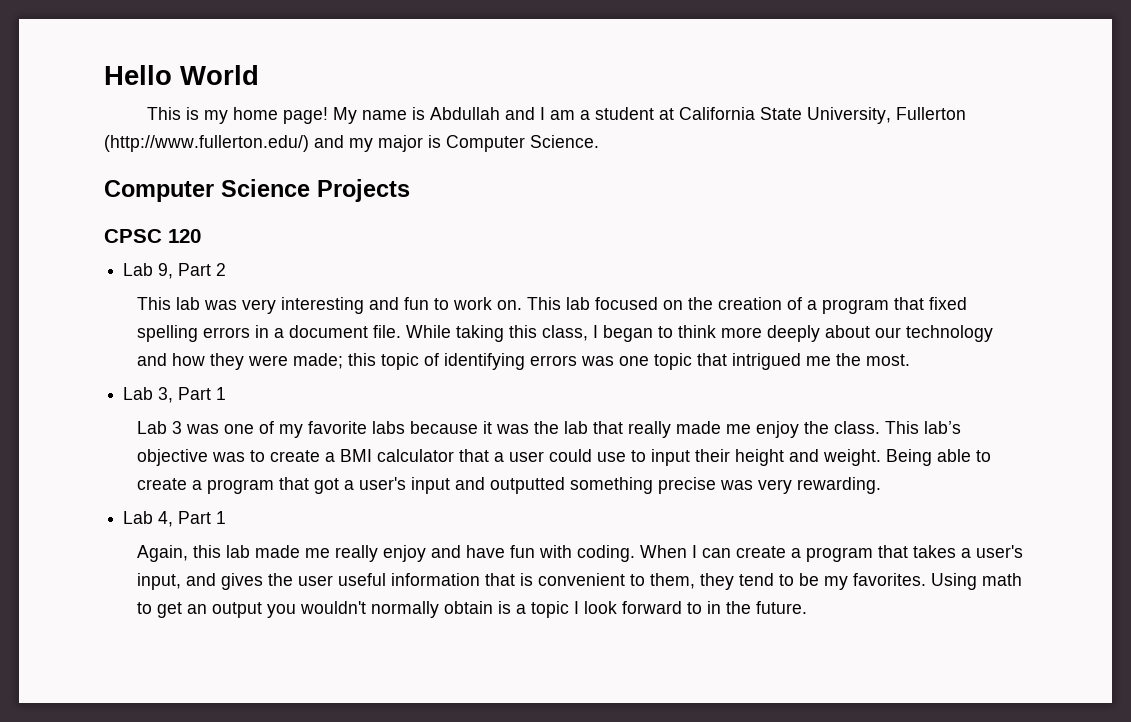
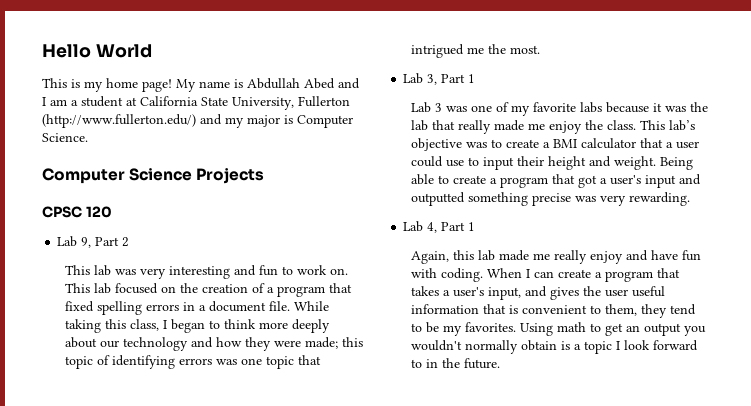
- My name is Abdullah and I am a student at California State University, Fullerton (http://www.fullerton.edu/) and my major is Computer Science.
+ My name is Abdullah Abed and I am a student at California State University, Fullerton (http://www.fullerton.edu/) and my major is Computer Science.

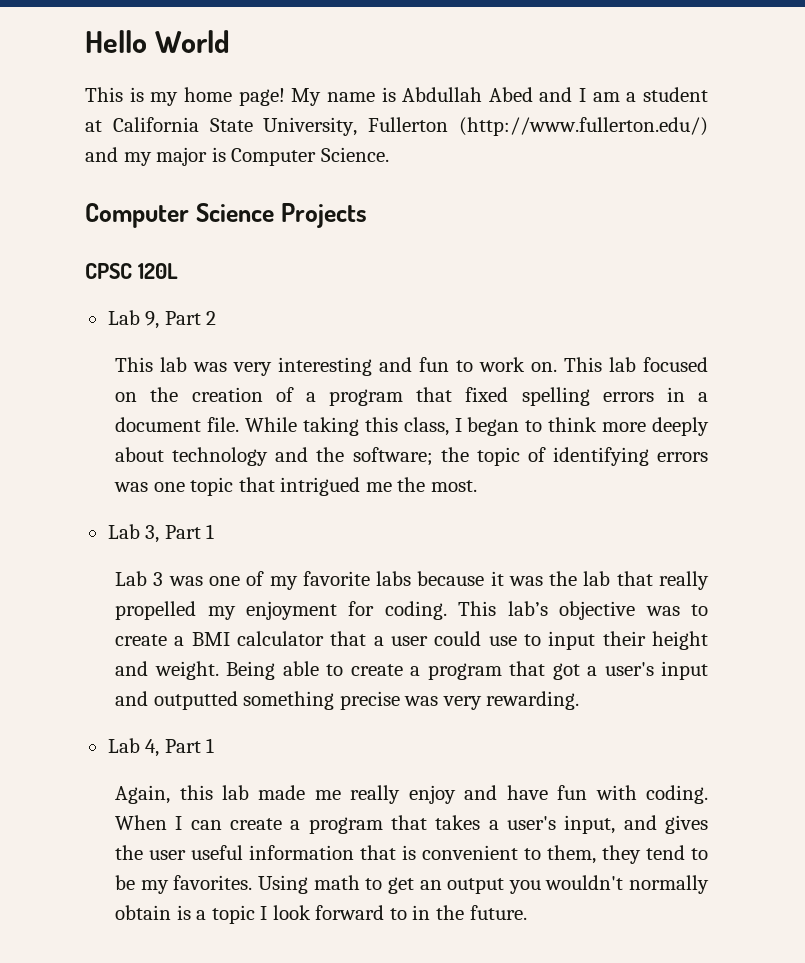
- CPSC 120
+ CPSC 120L
- While taking this class, I began to think more deeply about our technology and how they were made; this topic of identifying errors was one topic that intrigued me the most.
+ While taking this class, I began to think more deeply about technology and the software; the topic of identifying errors was one topic that intrigued me the most.
- Lab 3 was one of my favorite labs because it was the lab that really made me enjoy the class.
+ Lab 3 was one of my favorite labs because it was the lab that really propelled my enjoyment for coding.

